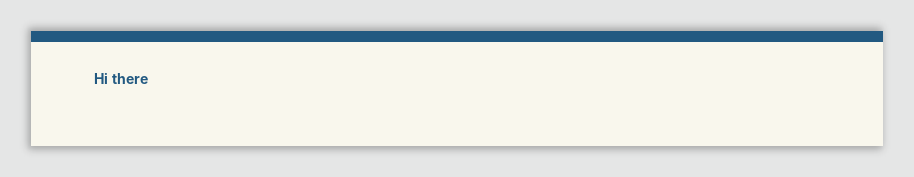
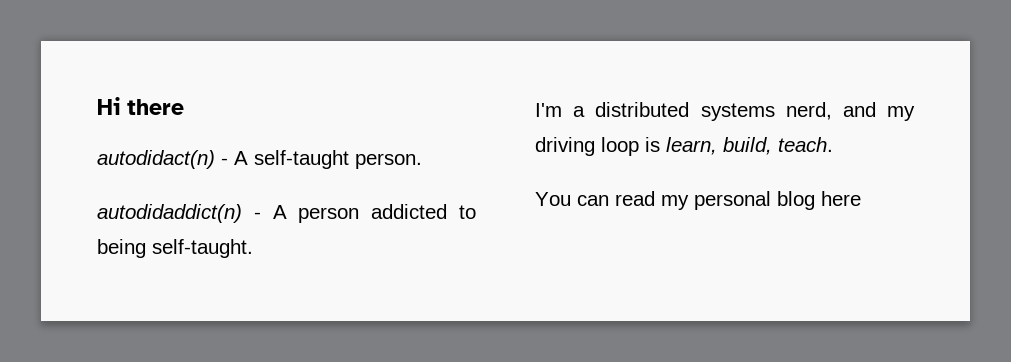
+ autodidact(n) - A self-taught person.
+ autodidaddict(n) - A person addicted to being self-taught.
+ I'm a distributed systems nerd, and my driving loop is learn, build, teach.
+ You can read my personal blog here

